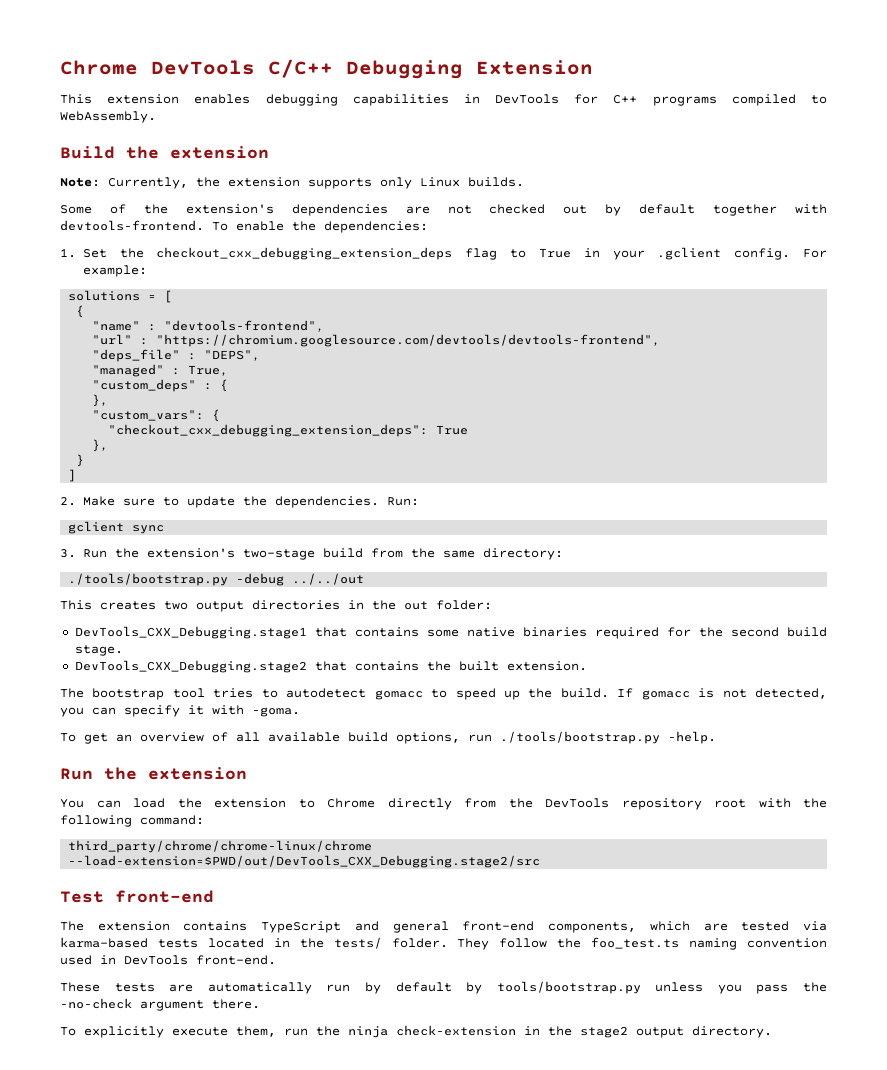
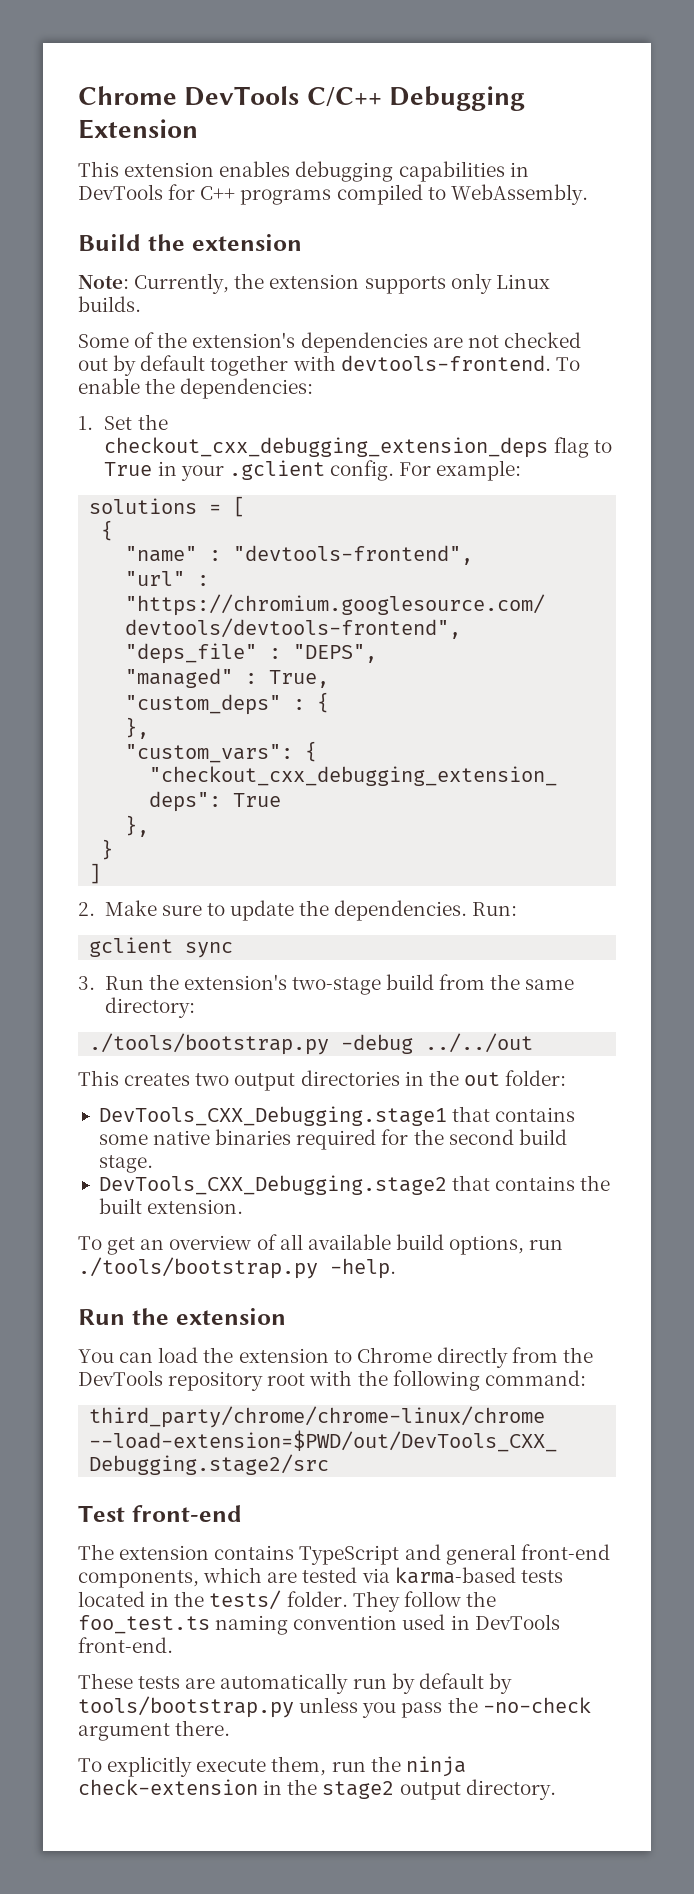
- The bootstrap tool tries to autodetect gomacc to speed up the build. If gomacc is not detected, you can specify it with -goma.

